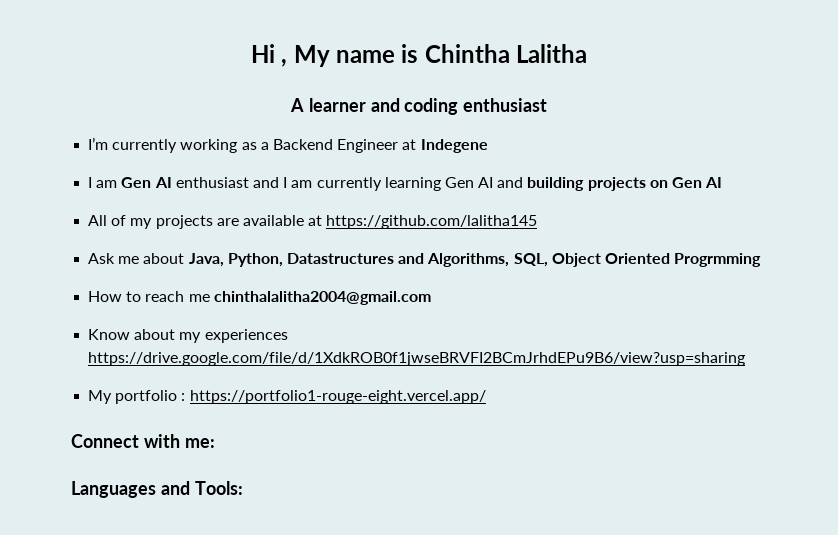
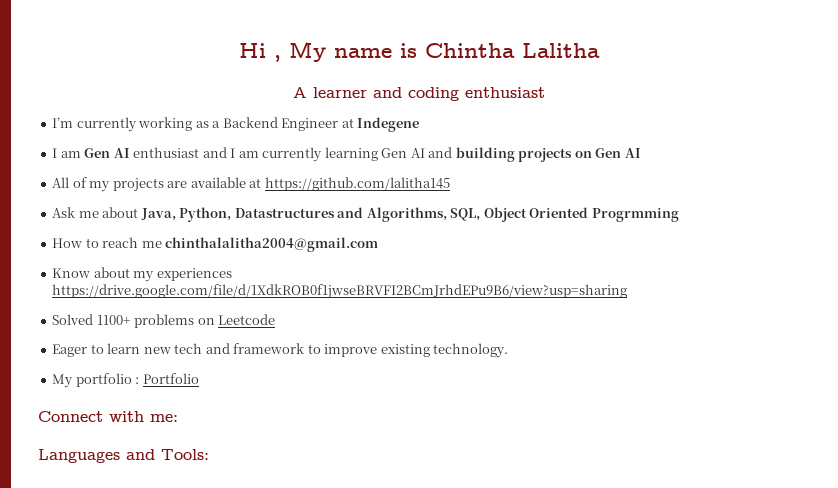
+ Solved 1100+ problems on Leetcode
+ Eager to learn new tech and framework to improve existing technology.
- My portfolio : https://portfolio1-rouge-eight.vercel.app/
+ My portfolio : Portfolio

